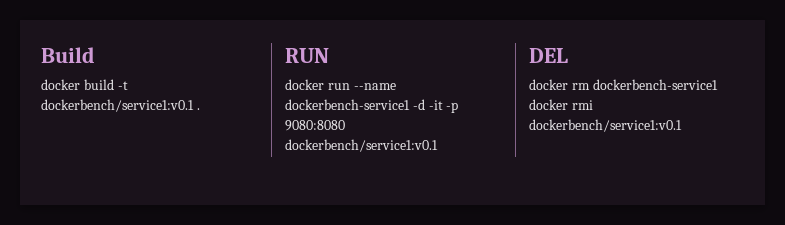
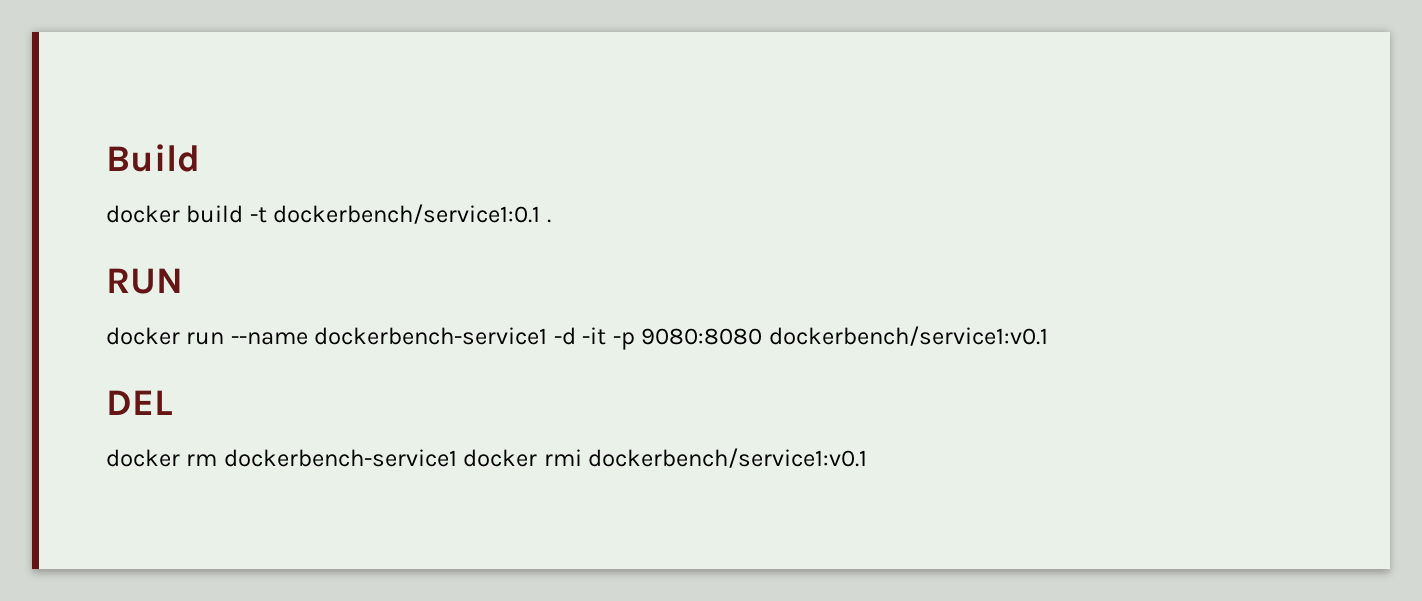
- docker build -t dockerbench/service1:v0.1 .
+ docker build -t dockerbench/service1:0.1 .

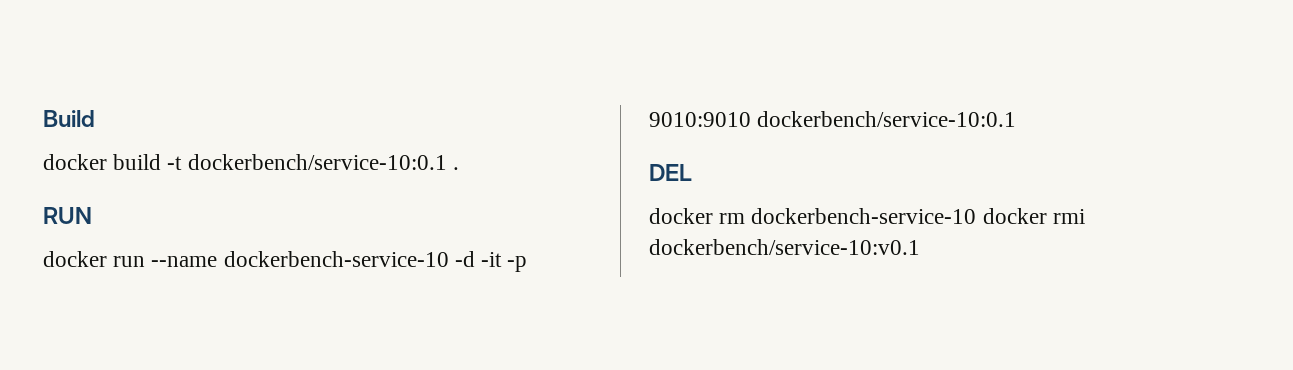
- docker build -t dockerbench/service1:0.1 .
+ docker build -t dockerbench/service-10:0.1 .
- docker run --name dockerbench-service1 -d -it -p 9080:8080 dockerbench/service1:v0.1
+ docker run --name dockerbench-service-10 -d -it -p 9010:9010 dockerbench/service-10:0.1
- docker rm dockerbench-service1 docker rmi dockerbench/service1:v0.1
+ docker rm dockerbench-service-10 docker rmi dockerbench/service-10:v0.1

